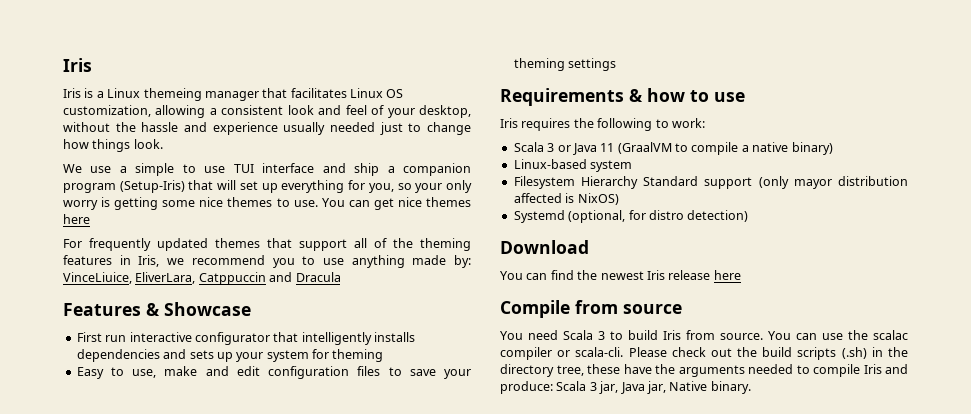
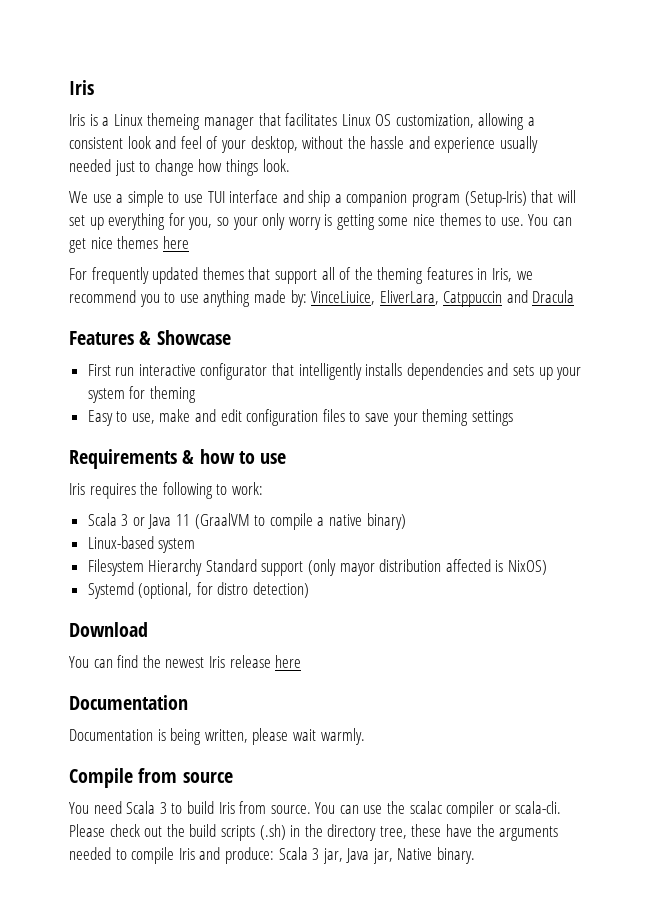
  You can find the newest Iris release here
+ Documentation
+ Documentation is being written, please wait warmly.

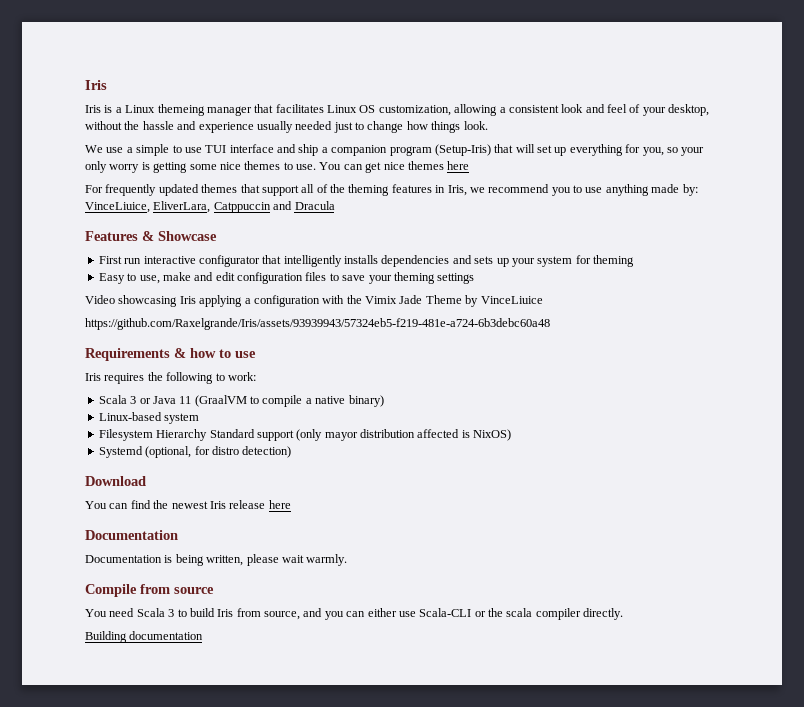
+ Video showcasing Iris applying a configuration with the Vimix Jade Theme by VinceLiuice
+ https://github.com/Raxelgrande/Iris/assets/93939943/57324eb5-f219-481e-a724-6b3debc60a48
- You need Scala 3 to build Iris from source. You can use the scalac compiler or scala-cli. Please check out the build scripts (.sh) in the directory tree, these have the arguments needed to compile Iris and produce: Scala 3 jar, Java jar, Native binary.
+ You need Scala 3 to build Iris from source, and you can either use Scala-CLI or the scala compiler directly.
+ Building documentation

